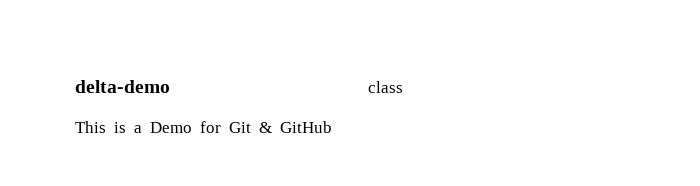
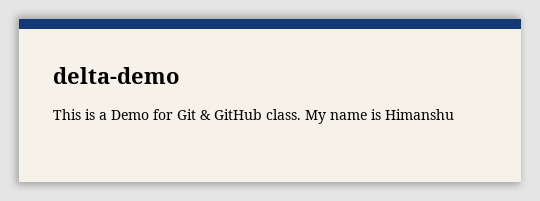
- This is a Demo for Git & GitHub class
+ This is a Demo for Git & GitHub class. My name is Himanshu

